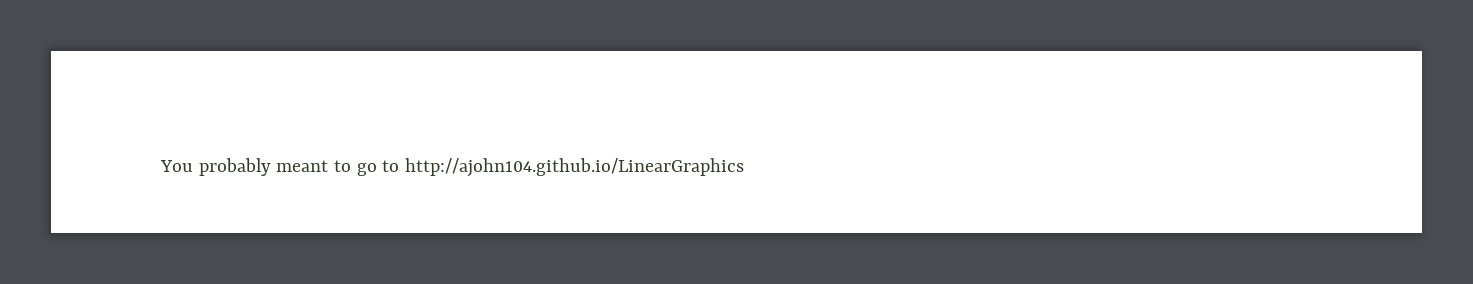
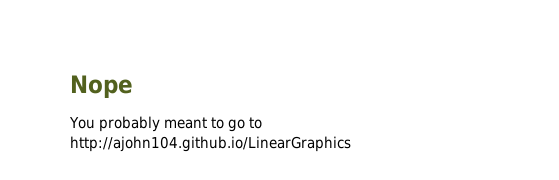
+ Nope

